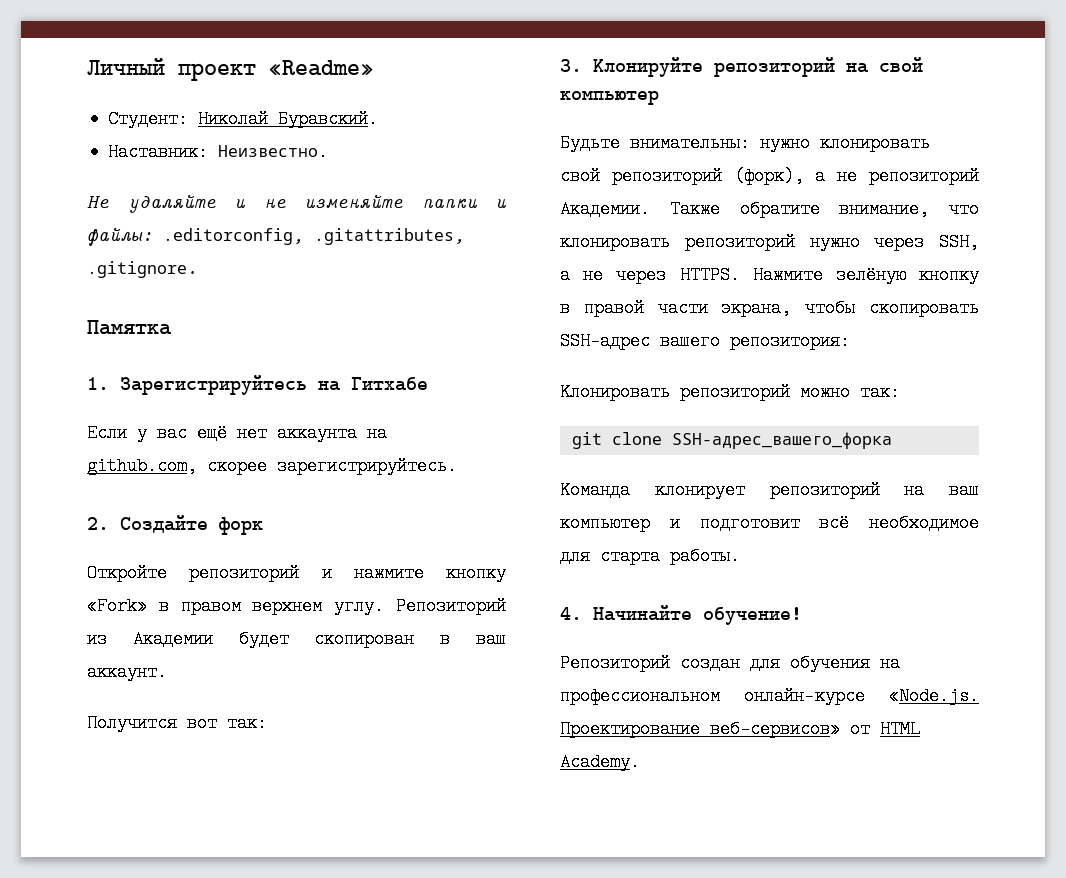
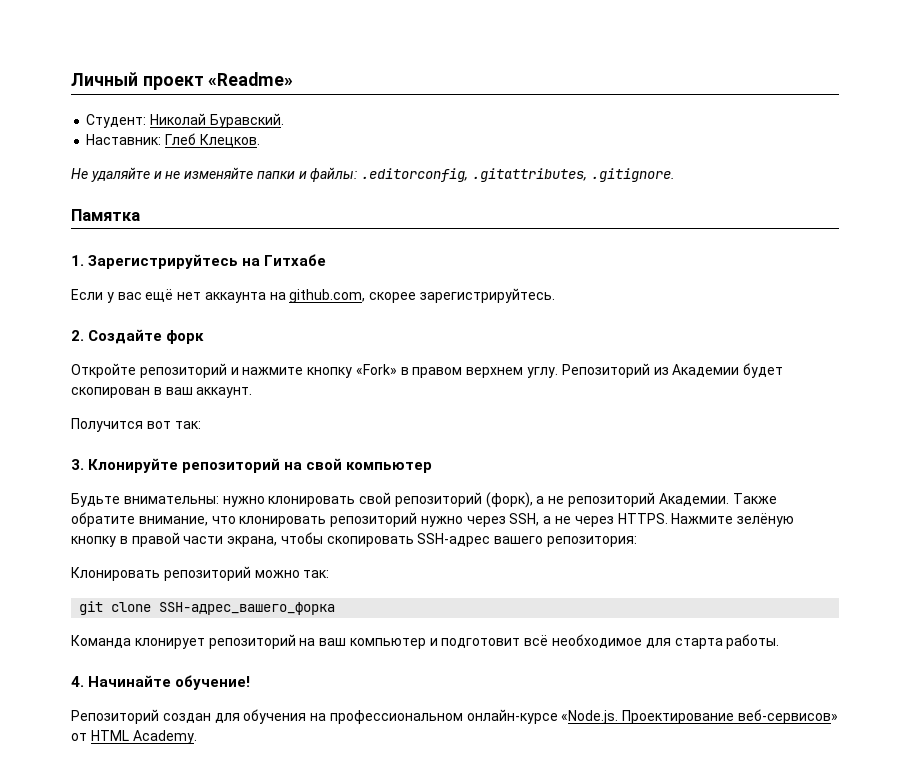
- Наставник: Неизвестно.
+ Наставник: Глеб Клецков.

